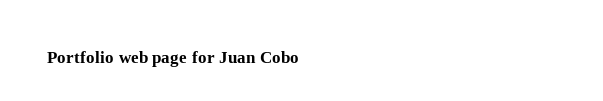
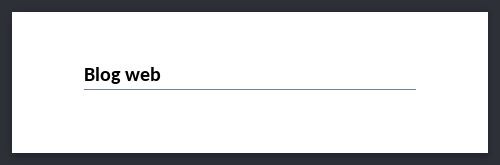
- Portfolio web page for Juan Cobo
+ Blog web

